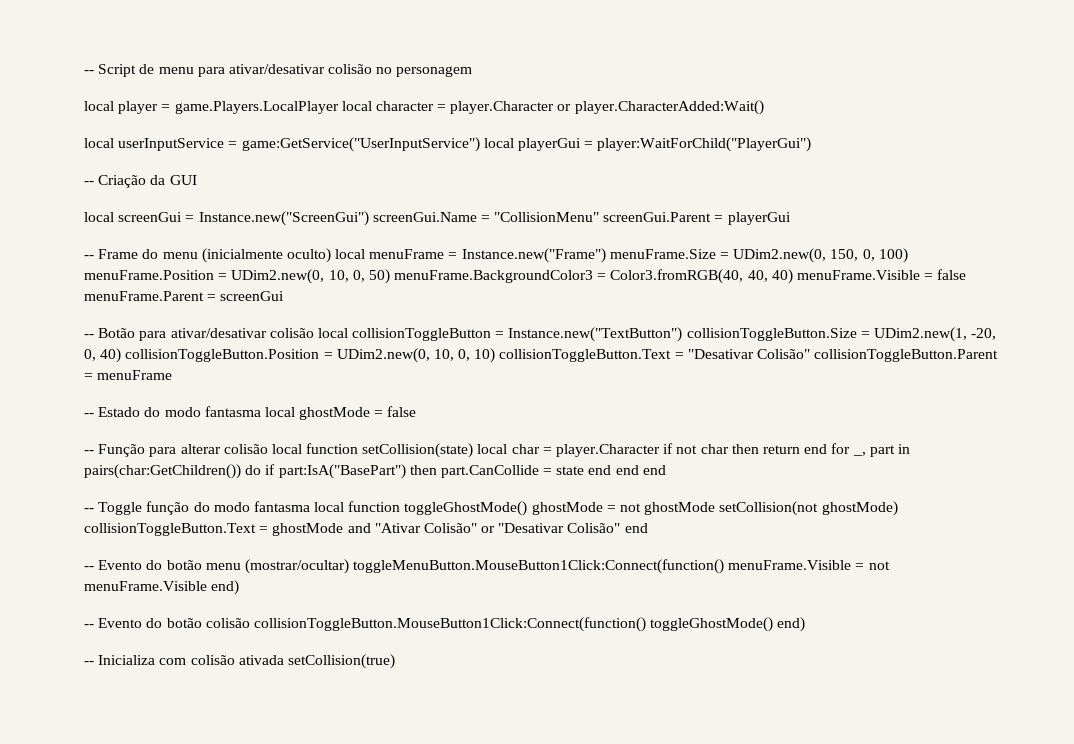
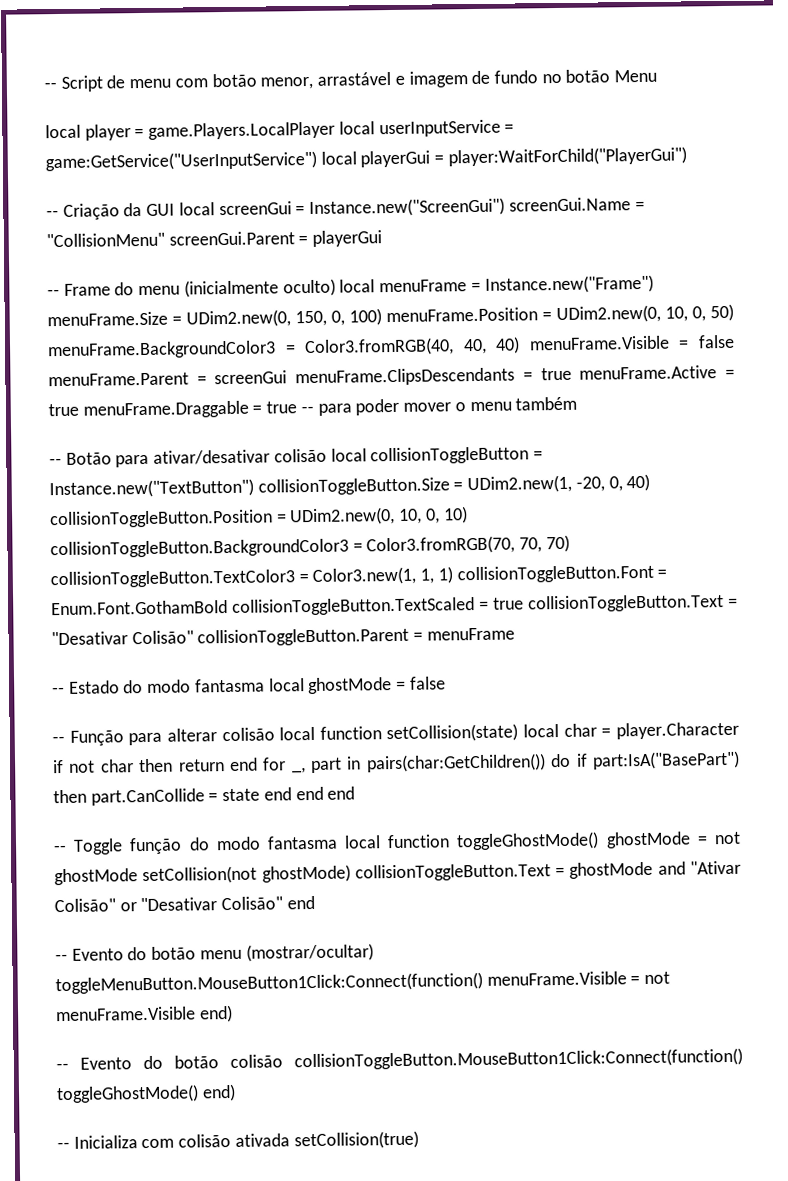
- -- Script de menu para ativar/desativar colisão no personagem
+ -- Script de menu com botão menor, arrastável e imagem de fundo no botão Menu
- local player = game.Players.LocalPlayer local character = player.Character or player.CharacterAdded:Wait()
- local userInputService = game:GetService("UserInputService") local playerGui = player:WaitForChild("PlayerGui")
+ local player = game.Players.LocalPlayer local userInputService = game:GetService("UserInputService") local playerGui = player:WaitForChild("PlayerGui")
- -- Criação da GUI
- local screenGui = Instance.new("ScreenGui") screenGui.Name = "CollisionMenu" screenGui.Parent = playerGui
+ -- Criação da GUI local screenGui = Instance.new("ScreenGui") screenGui.Name = "CollisionMenu" screenGui.Parent = playerGui
- -- Frame do menu (inicialmente oculto) local menuFrame = Instance.new("Frame") menuFrame.Size = UDim2.new(0, 150, 0, 100) menuFrame.Position = UDim2.new(0, 10, 0, 50) menuFrame.BackgroundColor3 = Color3.fromRGB(40, 40, 40) menuFrame.Visible = false menuFrame.Parent = screenGui
+ -- Frame do menu (inicialmente oculto) local menuFrame = Instance.new("Frame") menuFrame.Size = UDim2.new(0, 150, 0, 100) menuFrame.Position = UDim2.new(0, 10, 0, 50) menuFrame.BackgroundColor3 = Color3.fromRGB(40, 40, 40) menuFrame.Visible = false menuFrame.Parent = screenGui menuFrame.ClipsDescendants = true menuFrame.Active = true menuFrame.Draggable = true -- para poder mover o menu também
- -- Botão para ativar/desativar colisão local collisionToggleButton = Instance.new("TextButton") collisionToggleButton.Size = UDim2.new(1, -20, 0, 40) collisionToggleButton.Position = UDim2.new(0, 10, 0, 10) collisionToggleButton.Text = "Desativar Colisão" collisionToggleButton.Parent = menuFrame
+ -- Botão para ativar/desativar colisão local collisionToggleButton = Instance.new("TextButton") collisionToggleButton.Size = UDim2.new(1, -20, 0, 40) collisionToggleButton.Position = UDim2.new(0, 10, 0, 10) collisionToggleButton.BackgroundColor3 = Color3.fromRGB(70, 70, 70) collisionToggleButton.TextColor3 = Color3.new(1, 1, 1) collisionToggleButton.Font = Enum.Font.GothamBold collisionToggleButton.TextScaled = true collisionToggleButton.Text = "Desativar Colisão" collisionToggleButton.Parent = menuFrame

